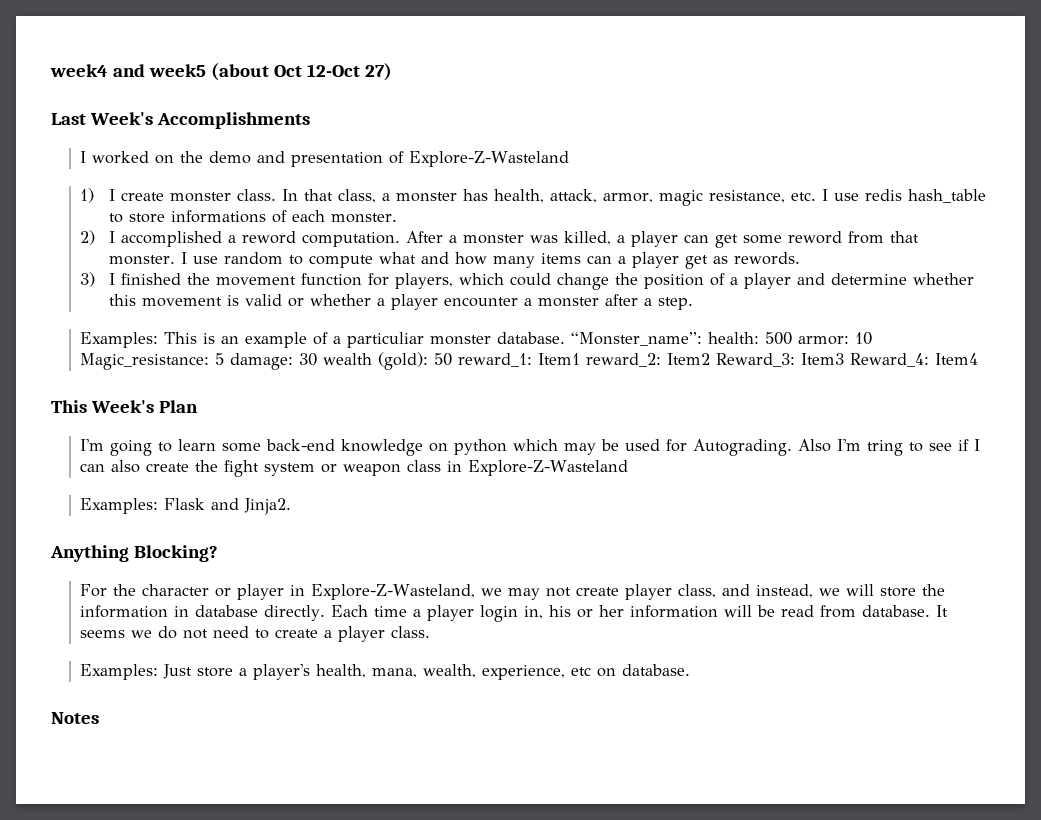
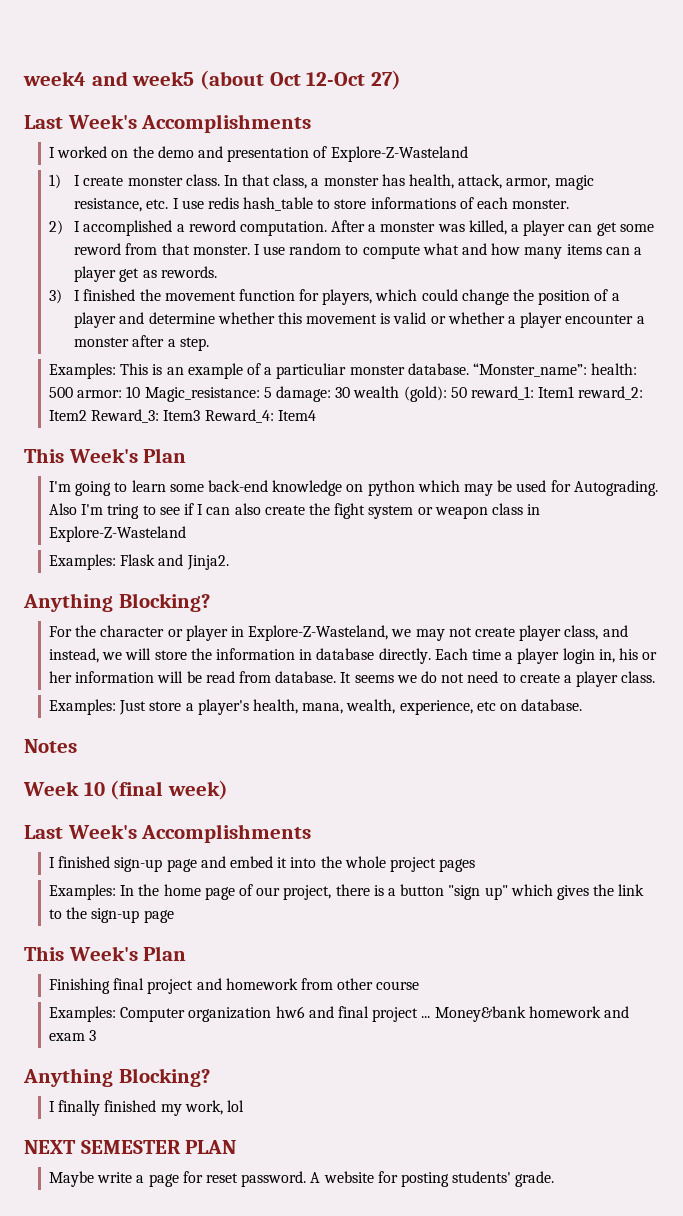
+ Week 10 (final week)
+ Last Week's Accomplishments
+ I finished sign-up page and embed it into the whole project pages
+ Examples: In the home page of our project, there is a button "sign up" which gives the link to the sign-up page
+ This Week's Plan
+ Finishing final project and homework from other course
+ Examples: Computer organization hw6 and final project ... Money&bank homework and exam 3
+ Anything Blocking?
+ I finally finished my work, lol
+ NEXT SEMESTER PLAN
+ Maybe write a page for reset password. A website for posting students' grade.

